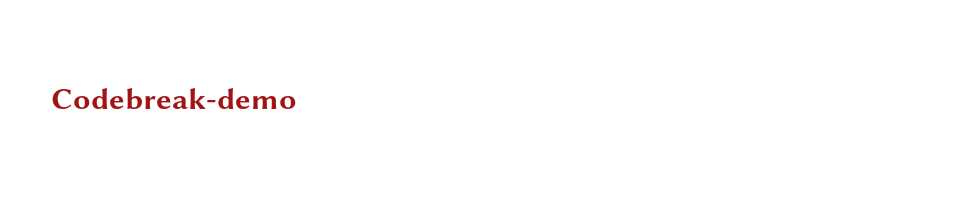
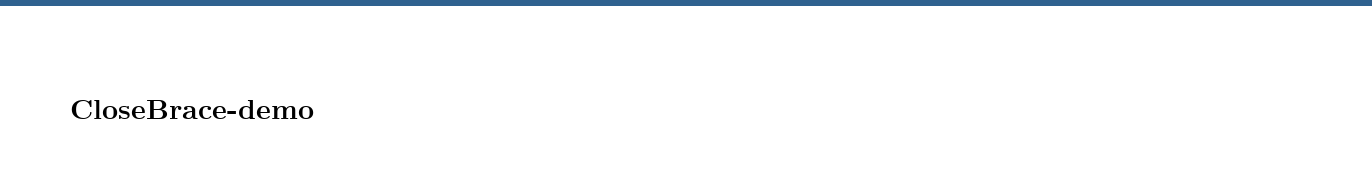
- Codebreak-demo
+ CloseBrace-demo

